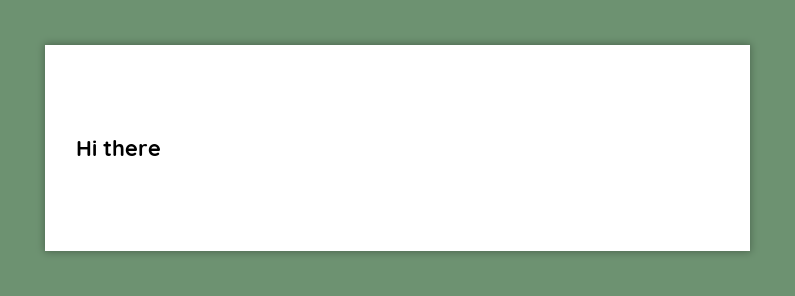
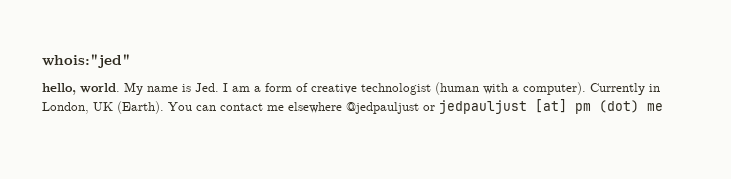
- Hi there
+ whois:"jed"
+ hello, world. My name is Jed. I am a form of creative technologist (human with a computer). Currently in London, UK (Earth). You can contact me elsewhere @jedpauljust or jedpauljust [at] pm (dot) me

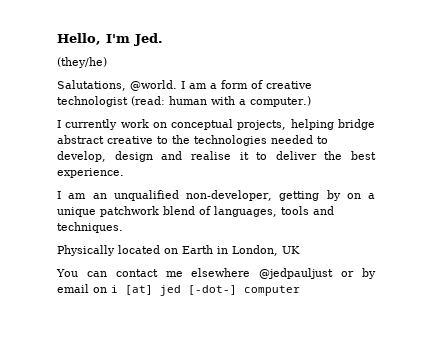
- whois:"jed"
- hello, world. My name is Jed. I am a form of creative technologist (human with a computer). Currently in London, UK (Earth). You can contact me elsewhere @jedpauljust or jedpauljust [at] pm (dot) me
+ Hello, I'm Jed.
+ (they/he)
+ Salutations, @world. I am a form of creative technologist (read: human with a computer.)
+ I currently work on conceptual projects, helping bridge abstract creative to the technologies needed to develop, design and realise it to deliver the best experience.
+ I am an unqualified non-developer, getting by on a unique patchwork blend of languages, tools and techniques.
+ Physically located on Earth in London, UK
+ You can contact me elsewhere @jedpauljust or by email on i [at] jed [-dot-] computer

